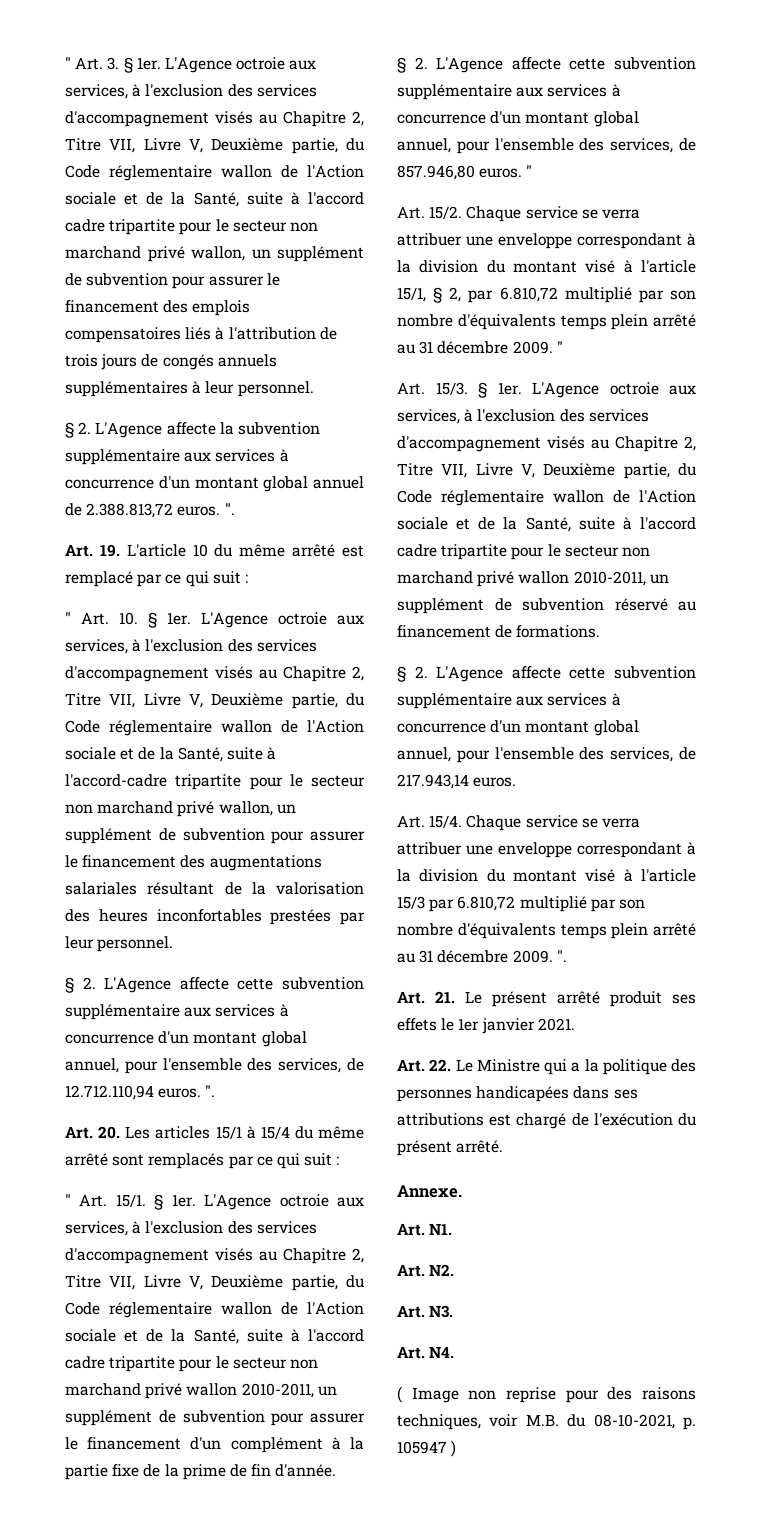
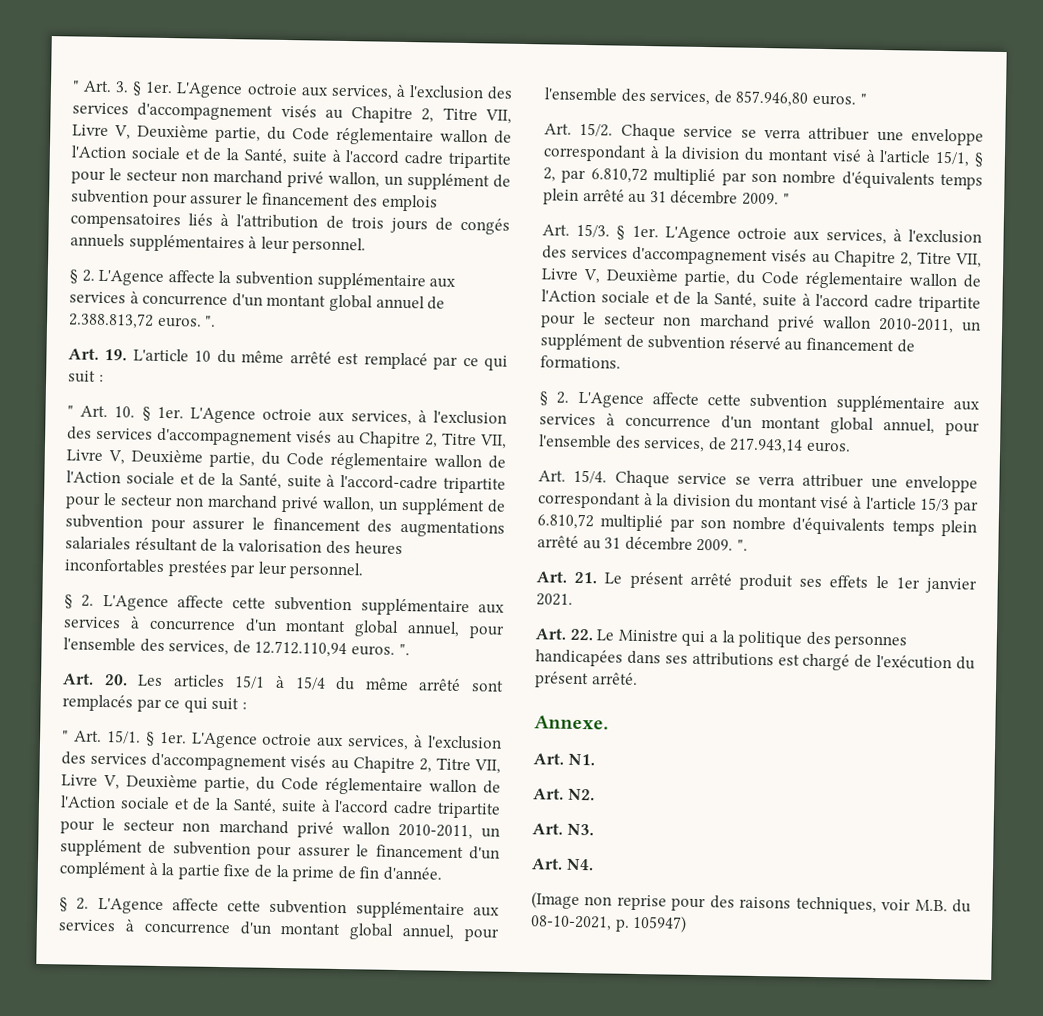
- ( Image non reprise pour des raisons techniques, voir M.B. du 08-10-2021, p. 105947 )
+ (Image non reprise pour des raisons techniques, voir M.B. du 08-10-2021, p. 105947)

